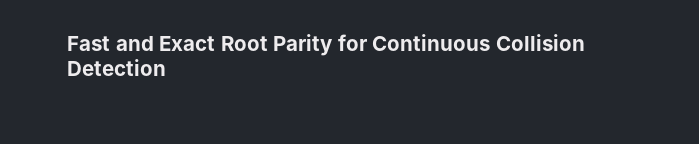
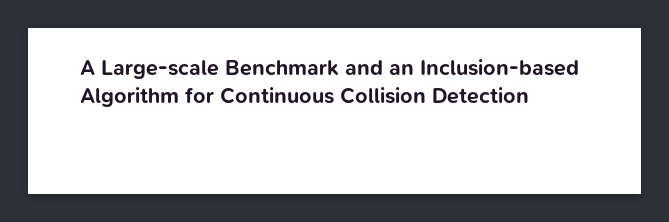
- Fast and Exact Root Parity for Continuous Collision Detection
+ A Large-scale Benchmark and an Inclusion-based Algorithm for Continuous Collision Detection

